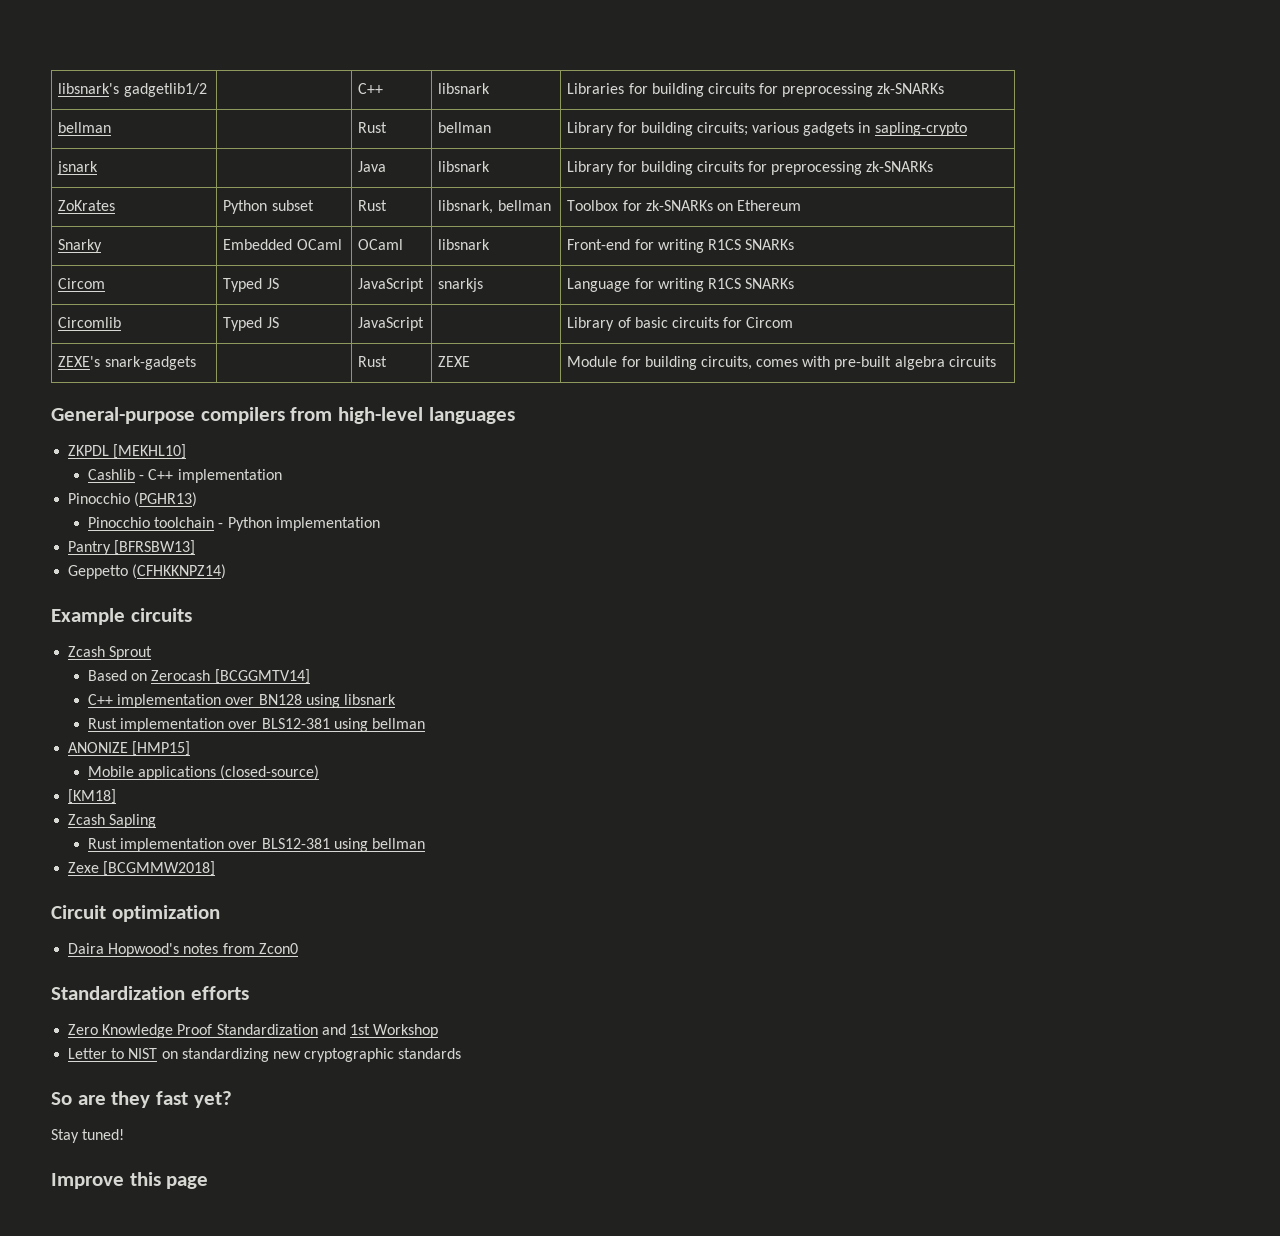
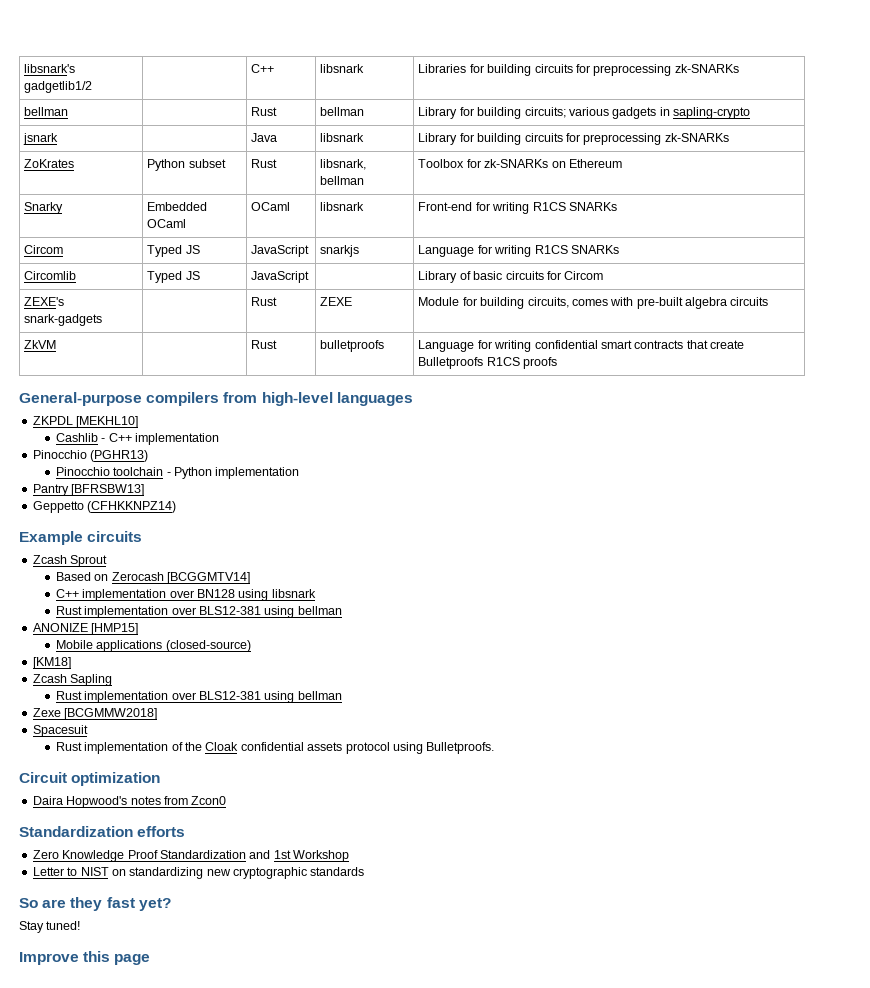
+ ZkVM | | Rust | bulletproofs | Language for writing confidential smart contracts that create Bulletproofs R1CS proofs
+ Spacesuit
+ Rust implementation of the Cloak confidential assets protocol using Bulletproofs.

